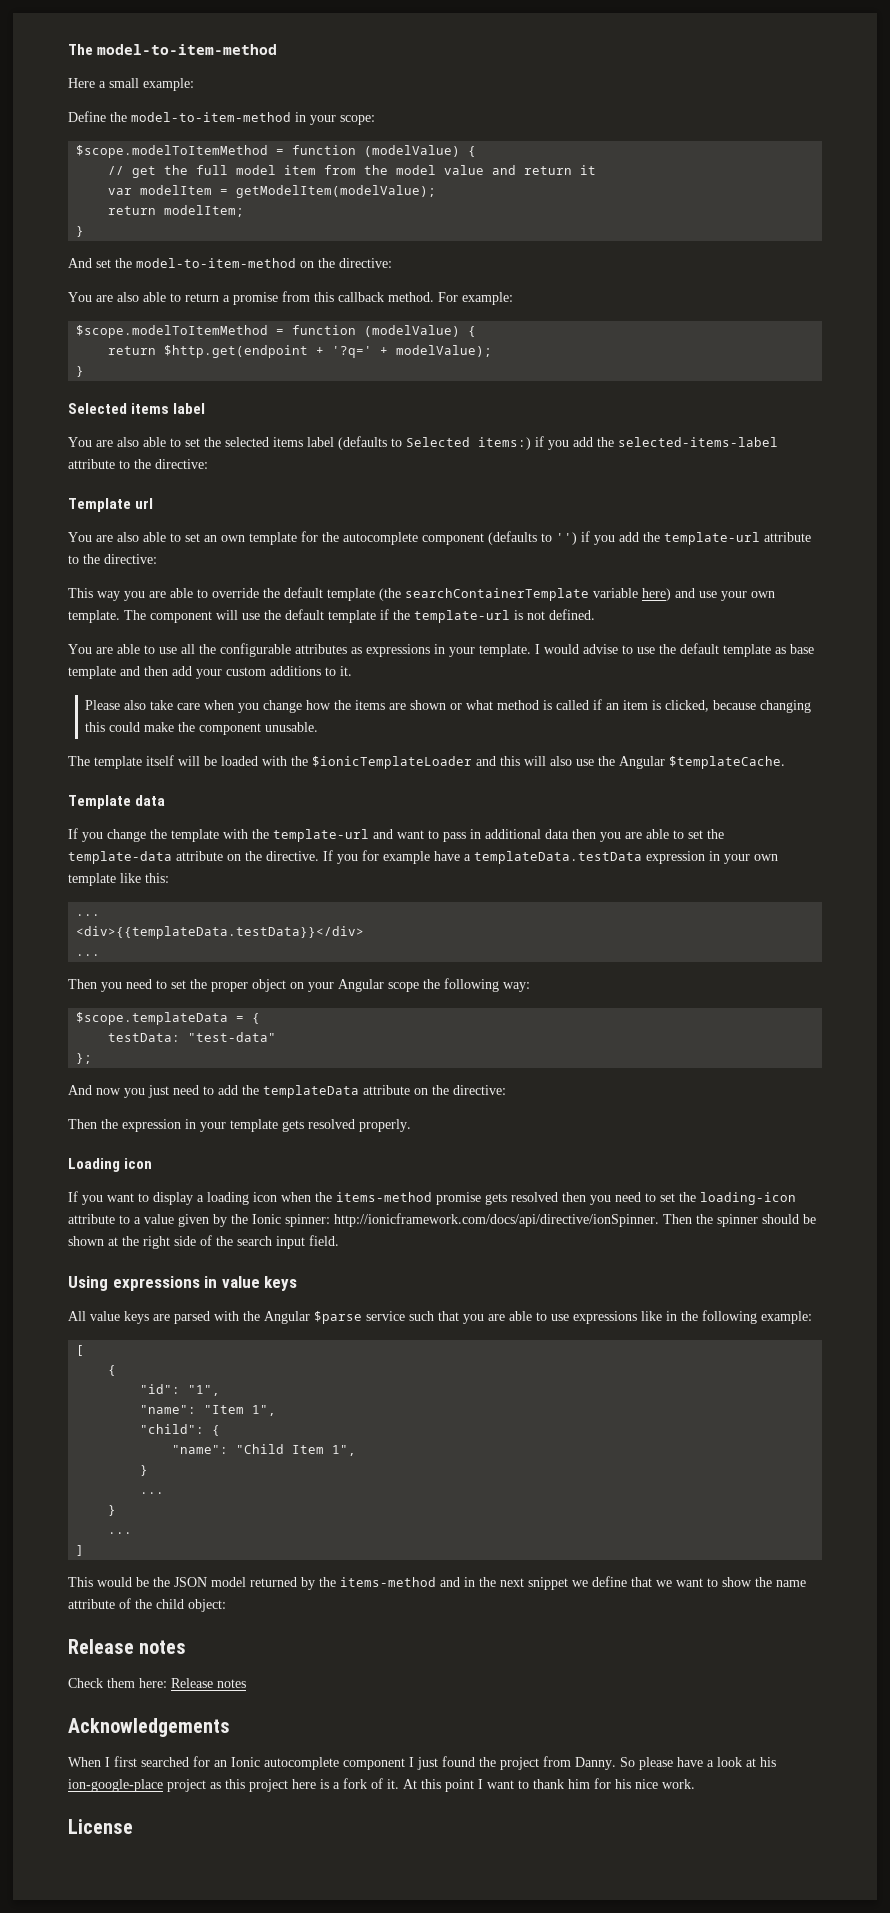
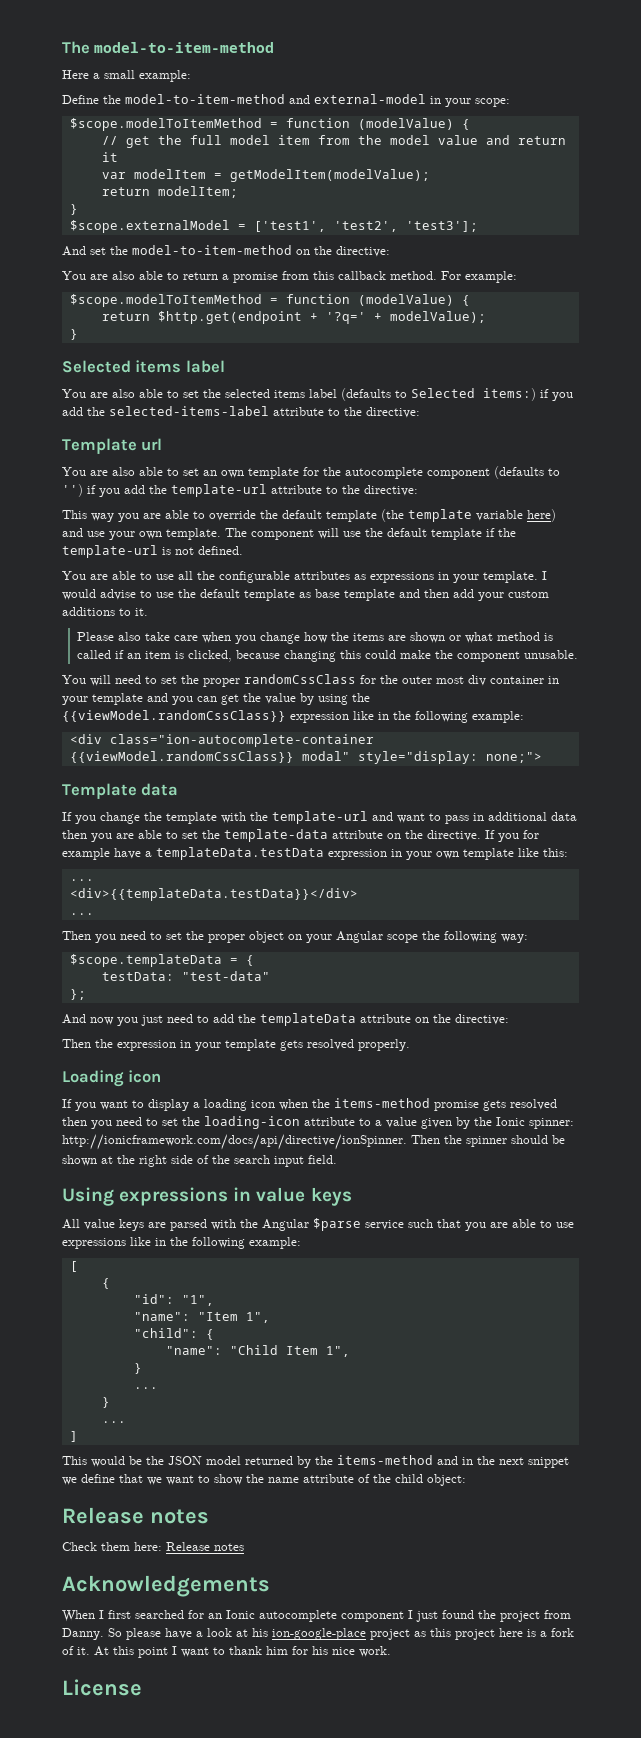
- Define the model-to-item-method in your scope:
+ Define the model-to-item-method and external-model in your scope:
+ $scope.externalModel = ['test1', 'test2', 'test3'];
- This way you are able to override the default template (the searchContainerTemplate variable here) and use your own template.
+ This way you are able to override the default template (the template variable here) and use your own template.
- The template itself will be loaded with the $ionicTemplateLoader and this will also use the Angular $templateCache.
+ You will need to set the proper randomCssClass for the outer most div container in your template and you can get the value by using the {{viewModel.randomCssClass}} expression like in the following example:
+ <div class="ion-autocomplete-container {{viewModel.randomCssClass}} modal" style="display: none;">

